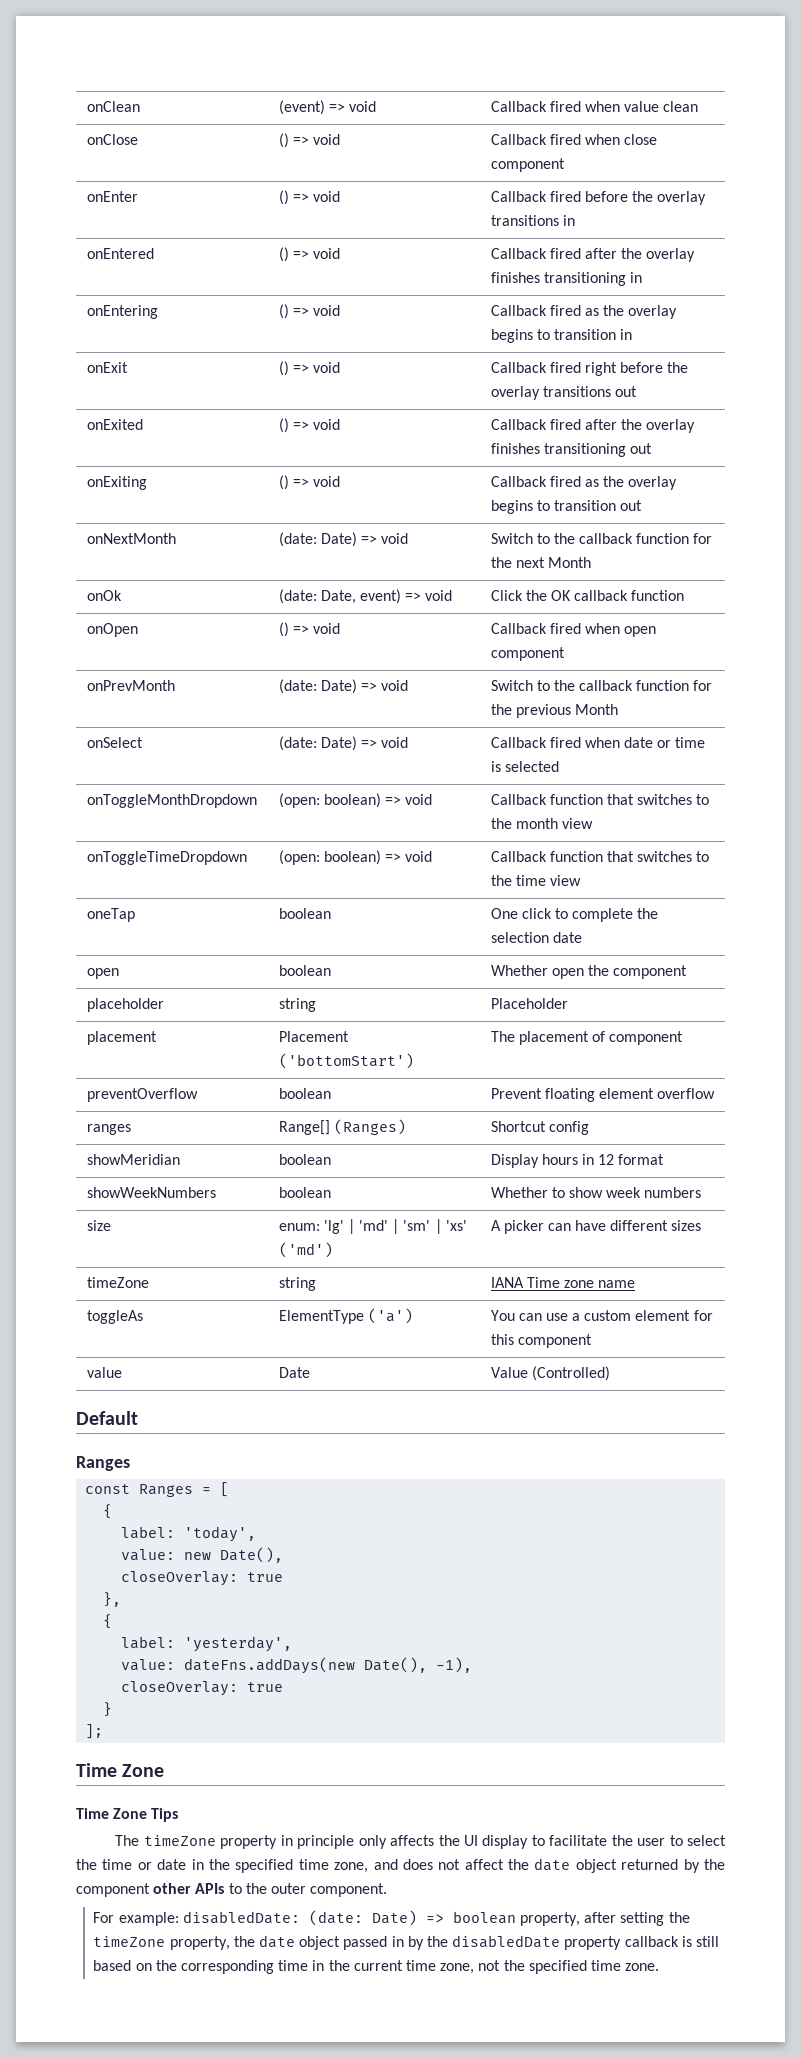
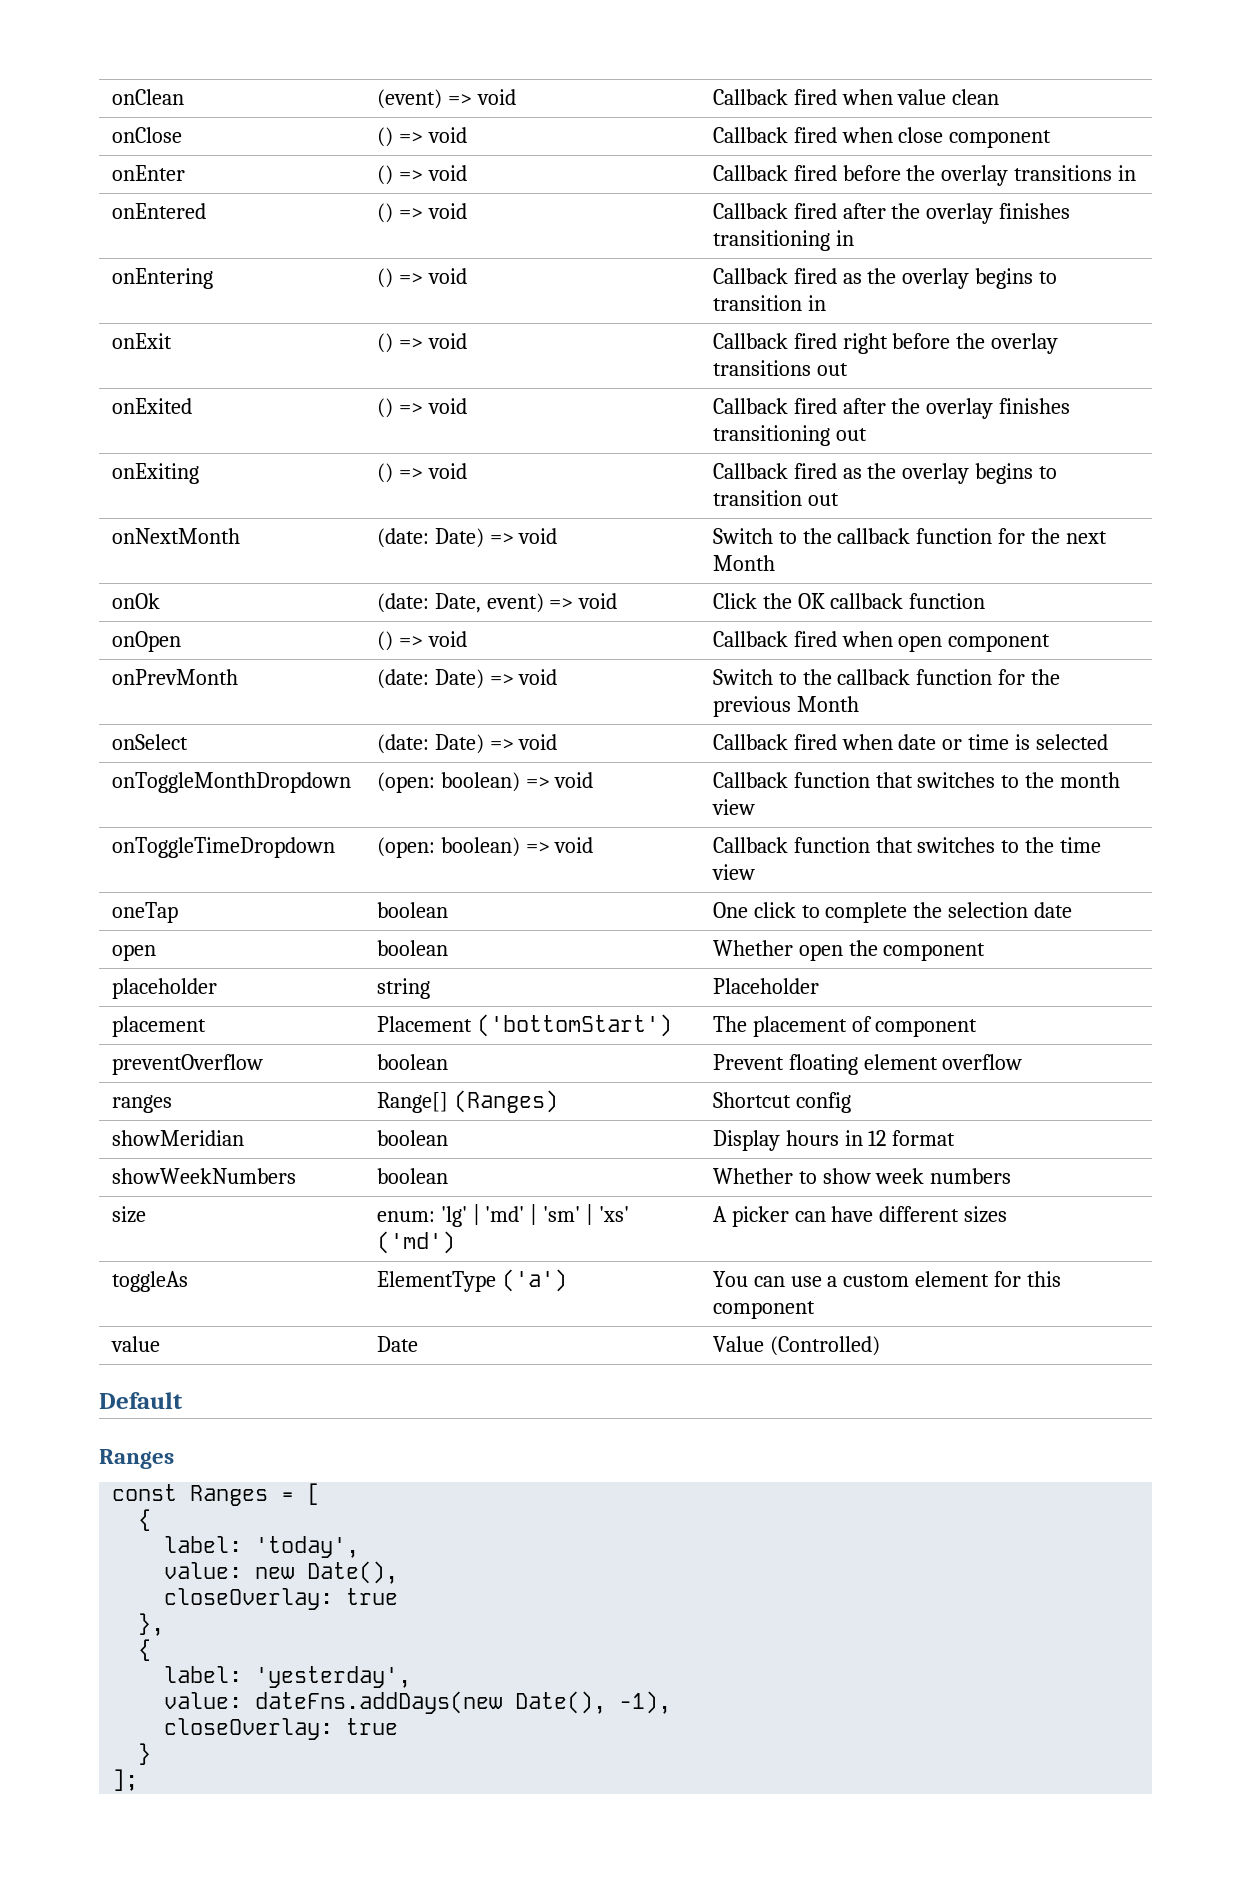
- timeZone | string | IANA Time zone name
  ];
- Time Zone
- Time Zone Tips
- The timeZone property in principle only affects the UI display to facilitate the user to select the time or date in the specified time zone, and does not affect the date object returned by the component other APIs to the outer component.
- For example: disabledDate: (date: Date) => boolean property, after setting the timeZone property, the date object passed in by the disabledDate property callback is still based on the corresponding time in the current time zone, not the specified time zone.

